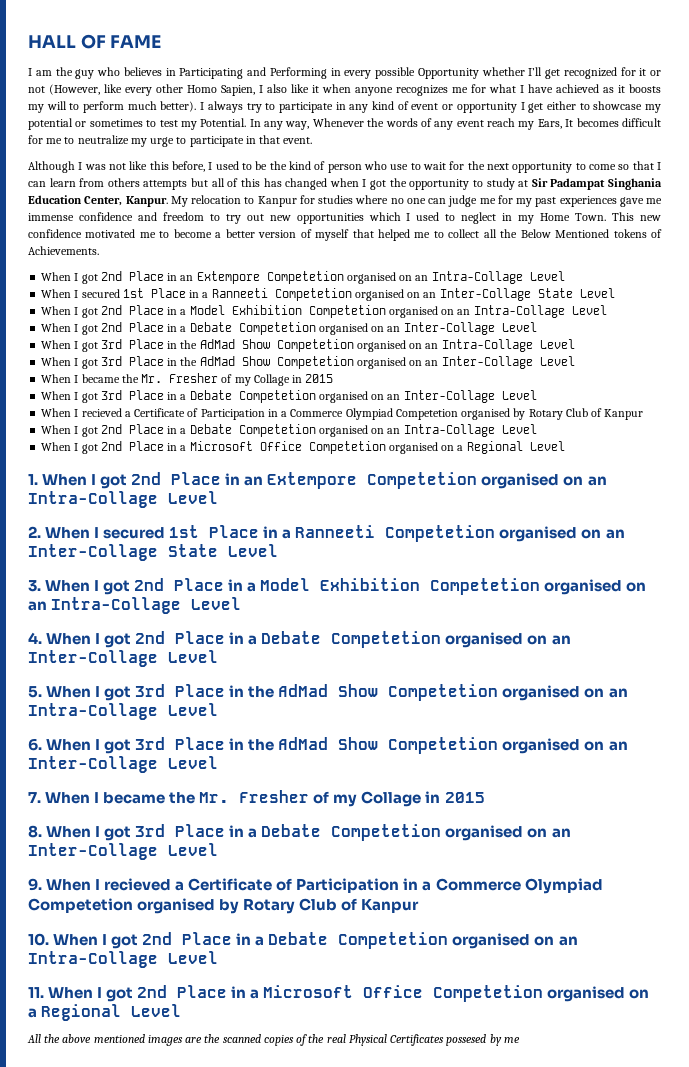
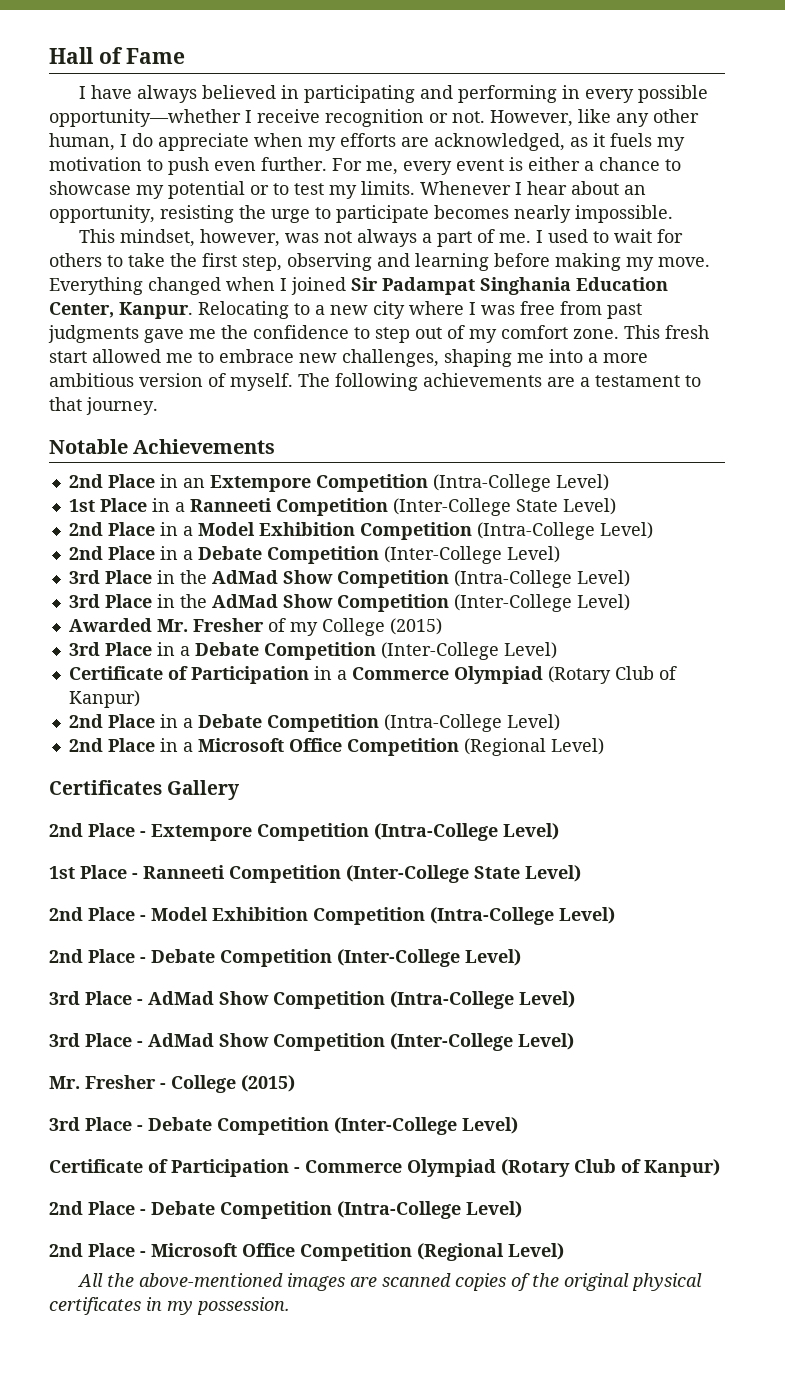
- HALL OF FAME
- I am the guy who believes in Participating and Performing in every possible Opportunity whether I’ll get recognized for it or not (However, like every other Homo Sapien, I also like it when anyone recognizes me for what I have achieved as it boosts my will to perform much better). I always try to participate in any kind of event or opportunity I get either to showcase my potential or sometimes to test my Potential. In any way, Whenever the words of any event reach my Ears, It becomes difficult for me to neutralize my urge to participate in that event.
- Although I was not like this before, I used to be the kind of person who use to wait for the next opportunity to come so that I can learn from others attempts but all of this has changed when I got the opportunity to study at Sir Padampat Singhania Education Center, Kanpur.
+ Hall of Fame
+ I have always believed in participating and performing in every possible opportunity—whether I receive recognition or not. However, like any other human, I do appreciate when my efforts are acknowledged, as it fuels my motivation to push even further. For me, every event is either a chance to showcase my potential or to test my limits. Whenever I hear about an opportunity, resisting the urge to participate becomes nearly impossible.
+ This mindset, however, was not always a part of me. I used to wait for others to take the first step, observing and learning before making my move. Everything changed when I joined Sir Padampat Singhania Education Center, Kanpur.
- My relocation to Kanpur for studies where no one can judge me for my past experiences gave me immense confidence and freedom to try out new opportunities which I used to neglect in my Home Town. This new confidence motivated me to become a better version of myself that helped me to collect all the Below Mentioned tokens of Achievements.
- When I got 2nd Place in an Extempore Competetion organised on an Intra-Collage Level
- When I secured 1st Place in a Ranneeti Competetion organised on an Inter-Collage State Level
- When I got 2nd Place in a Model Exhibition Competetion organised on an Intra-Collage Level
- When I got 2nd Place in a Debate Competetion organised on an Inter-Collage Level
- When I got 3rd Place in the AdMad Show Competetion organised on an Intra-Collage Level
- When I got 3rd Place in the AdMad Show Competetion organised on an Inter-Collage Level
- When I became the Mr. Fresher of my Collage in 2015
- When I got 3rd Place in a Debate Competetion organised on an Inter-Collage Level
- When I recieved a Certificate of Participation in a Commerce Olympiad Competetion organised by Rotary Club of Kanpur
- When I got 2nd Place in a Debate Competetion organised on an Intra-Collage Level
- When I got 2nd Place in a Microsoft Office Competetion organised on a Regional Level
- 1. When I got 2nd Place in an Extempore Competetion organised on an Intra-Collage Level
- 2. When I secured 1st Place in a Ranneeti Competetion organised on an Inter-Collage State Level
- 3. When I got 2nd Place in a Model Exhibition Competetion organised on an Intra-Collage Level
- 4. When I got 2nd Place in a Debate Competetion organised on an Inter-Collage Level
- 5. When I got 3rd Place in the AdMad Show Competetion organised on an Intra-Collage Level
- 6. When I got 3rd Place in the AdMad Show Competetion organised on an Inter-Collage Level
- 7. When I became the Mr. Fresher of my Collage in 2015
- 8. When I got 3rd Place in a Debate Competetion organised on an Inter-Collage Level
- 9. When I recieved a Certificate of Participation in a Commerce Olympiad Competetion organised by Rotary Club of Kanpur
- 10. When I got 2nd Place in a Debate Competetion organised on an Intra-Collage Level
- 11. When I got 2nd Place in a Microsoft Office Competetion organised on a Regional Level
+ Relocating to a new city where I was free from past judgments gave me the confidence to step out of my comfort zone. This fresh start allowed me to embrace new challenges, shaping me into a more ambitious version of myself. The following achievements are a testament to that journey.
+ Notable Achievements
+ 2nd Place in an Extempore Competition (Intra-College Level)
+ 1st Place in a Ranneeti Competition (Inter-College State Level)
+ 2nd Place in a Model Exhibition Competition (Intra-College Level)
+ 2nd Place in a Debate Competition (Inter-College Level)
+ 3rd Place in the AdMad Show Competition (Intra-College Level)
+ 3rd Place in the AdMad Show Competition (Inter-College Level)
+ Awarded Mr. Fresher of my College (2015)
+ 3rd Place in a Debate Competition (Inter-College Level)
+ Certificate of Participation in a Commerce Olympiad (Rotary Club of Kanpur)
+ 2nd Place in a Debate Competition (Intra-College Level)
+ 2nd Place in a Microsoft Office Competition (Regional Level)
+ Certificates Gallery
+ 2nd Place - Extempore Competition (Intra-College Level)
+ 1st Place - Ranneeti Competition (Inter-College State Level)
+ 2nd Place - Model Exhibition Competition (Intra-College Level)
+ 2nd Place - Debate Competition (Inter-College Level)
+ 3rd Place - AdMad Show Competition (Intra-College Level)
+ 3rd Place - AdMad Show Competition (Inter-College Level)
+ Mr. Fresher - College (2015)
+ 3rd Place - Debate Competition (Inter-College Level)
+ Certificate of Participation - Commerce Olympiad (Rotary Club of Kanpur)
+ 2nd Place - Debate Competition (Intra-College Level)
+ 2nd Place - Microsoft Office Competition (Regional Level)
- All the above mentioned images are the scanned copies of the real Physical Certificates possesed by me
+ All the above-mentioned images are scanned copies of the original physical certificates in my possession.

